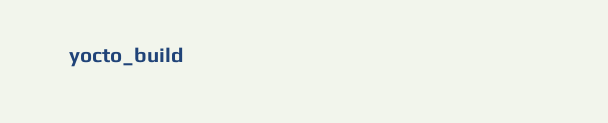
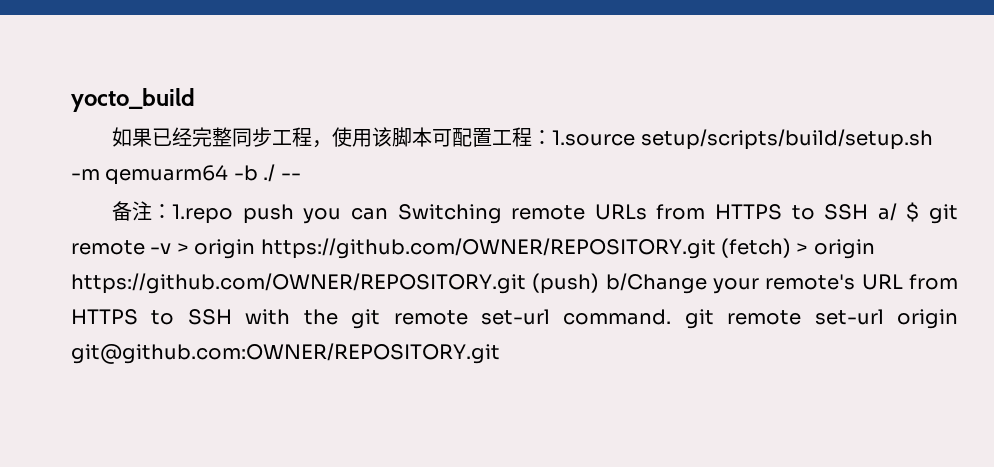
+ 如果已经完整同步工程，使用该脚本可配置工程：1.source setup/scripts/build/setup.sh -m qemuarm64 -b ./ --
+ 备注：1.repo push you can Switching remote URLs from HTTPS to SSH a/ $ git remote -v > origin https://github.com/OWNER/REPOSITORY.git (fetch) > origin https://github.com/OWNER/REPOSITORY.git (push) b/Change your remote's URL from HTTPS to SSH with the git remote set-url command. git remote set-url origin git@github.com:OWNER/REPOSITORY.git

